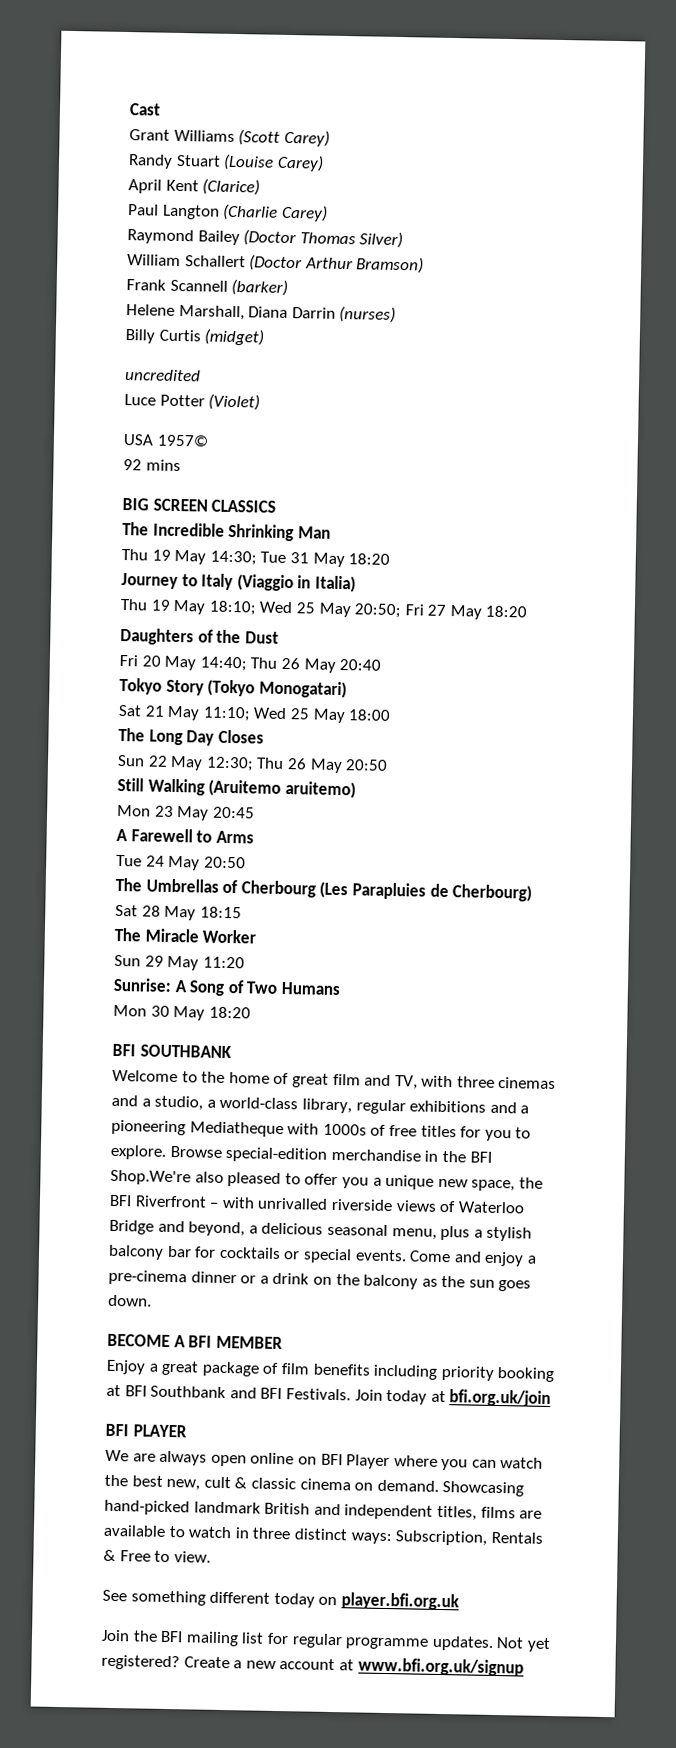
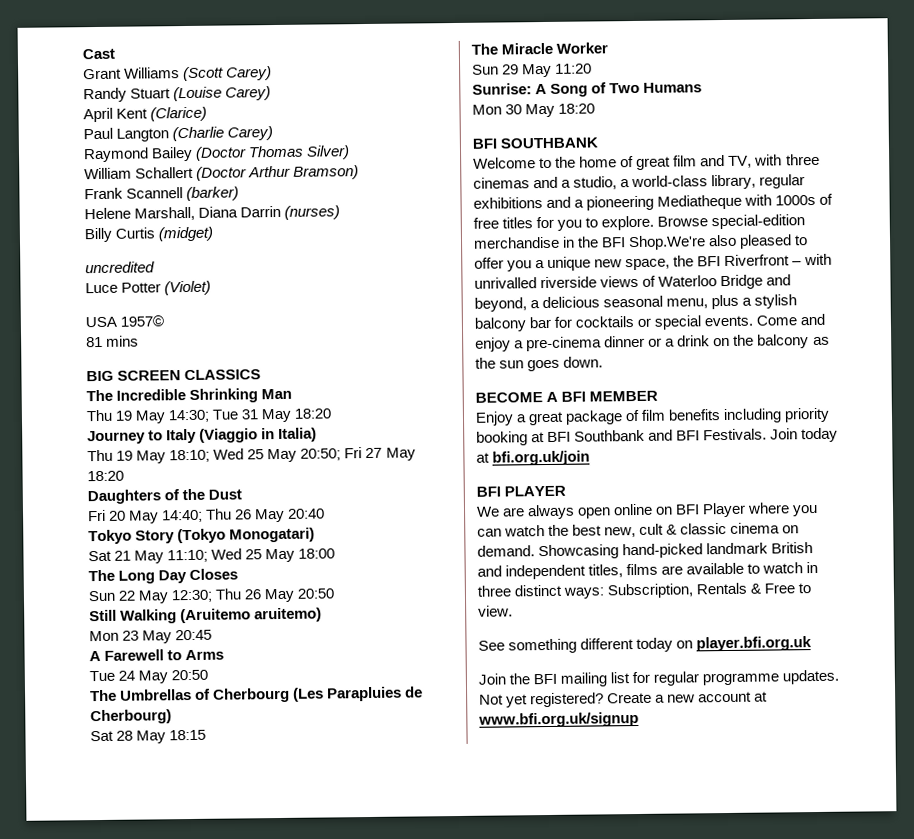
- 92 mins
+ 81 mins

